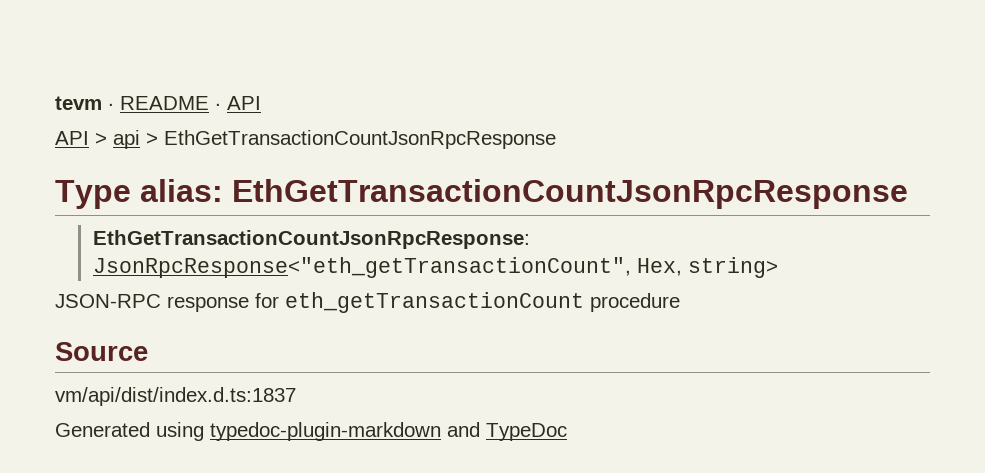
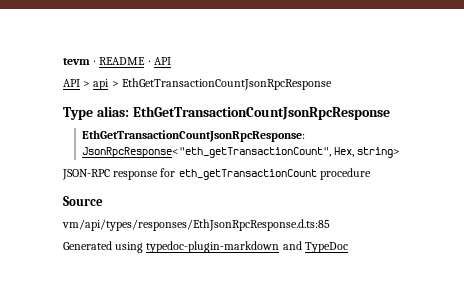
- vm/api/dist/index.d.ts:1837
+ vm/api/types/responses/EthJsonRpcResponse.d.ts:85

